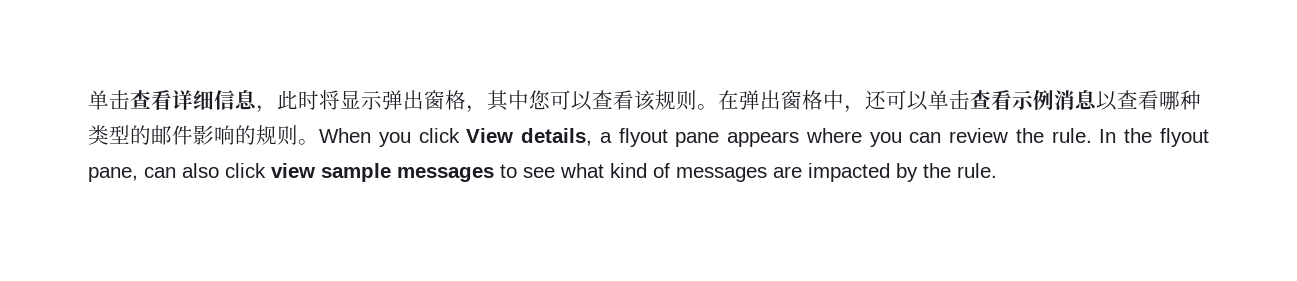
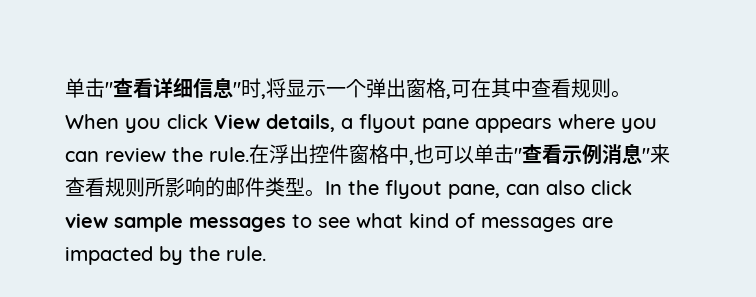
- 单击查看详细信息，此时将显示弹出窗格，其中您可以查看该规则。在弹出窗格中，还可以单击查看示例消息以查看哪种类型的邮件影响的规则。
+ 单击"查看详细信息"时,将显示一个弹出窗格,可在其中查看规则。
+ 在浮出控件窗格中,也可以单击"查看示例消息"来查看规则所影响的邮件类型。

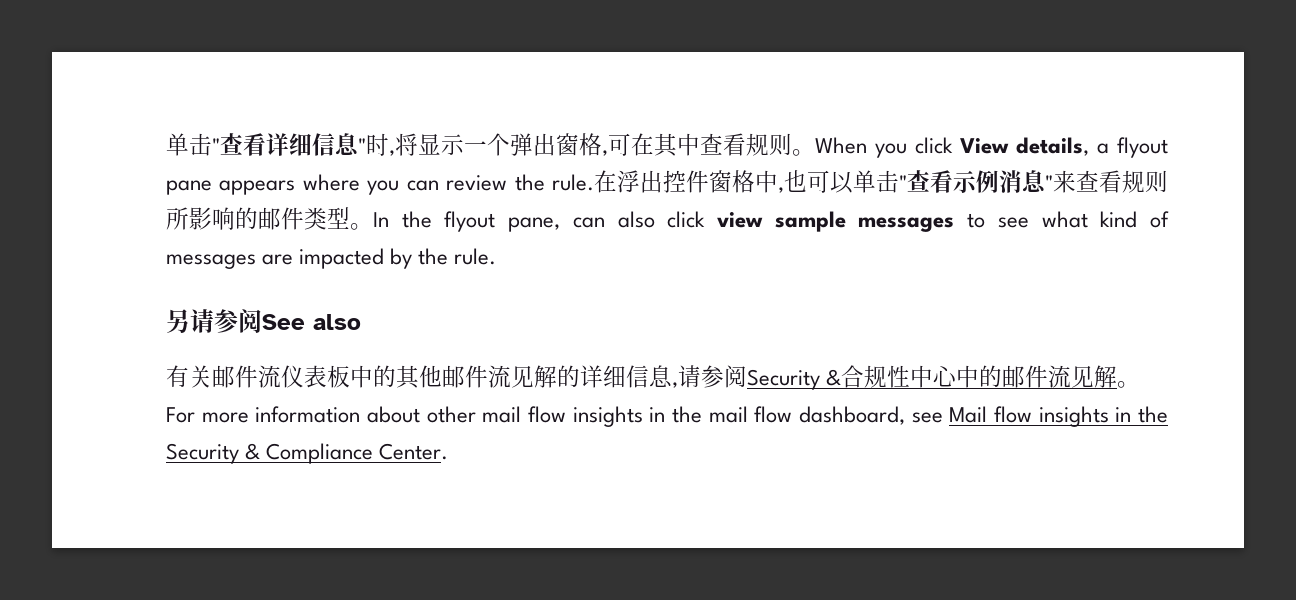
+ 另请参阅See also
+ 有关邮件流仪表板中的其他邮件流见解的详细信息,请参阅Security &合规性中心中的邮件流见解。For more information about other mail flow insights in the mail flow dashboard, see Mail flow insights in the Security & Compliance Center.

